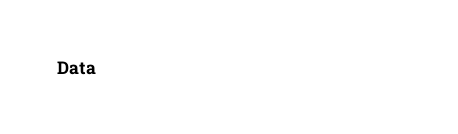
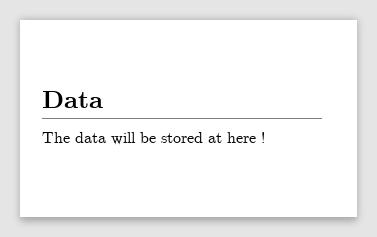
+ The data will be stored at here !

